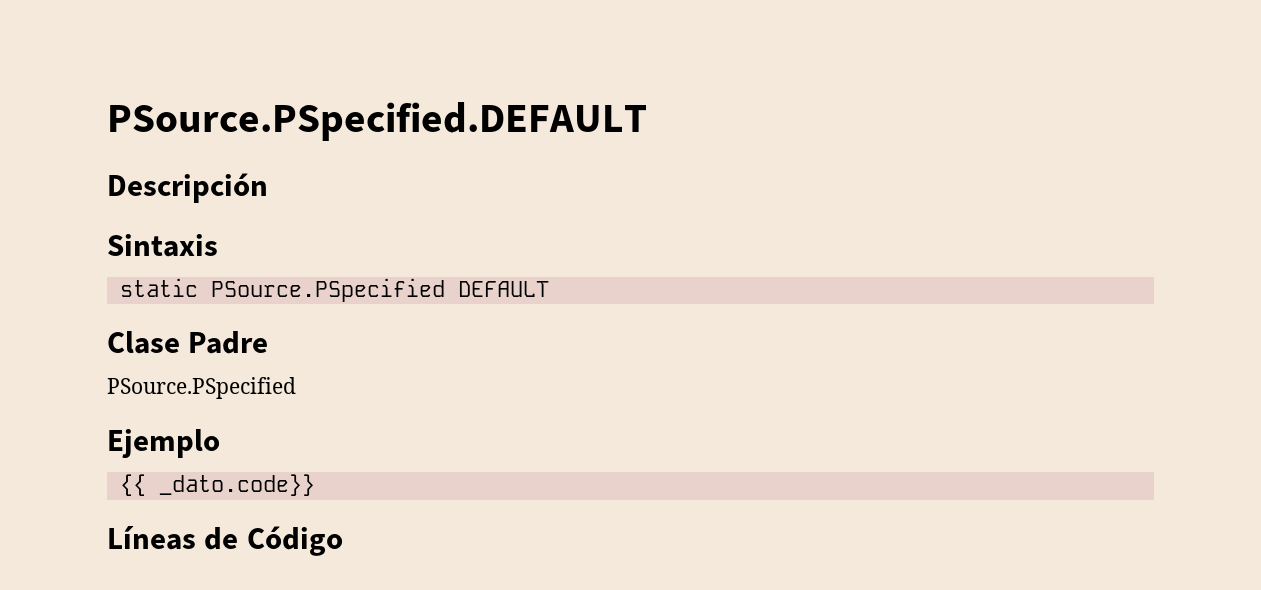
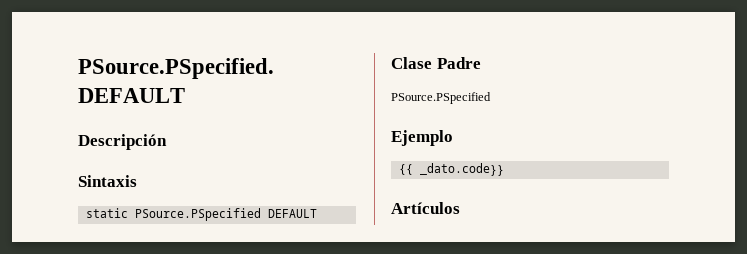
- Líneas de Código
+ Artículos

